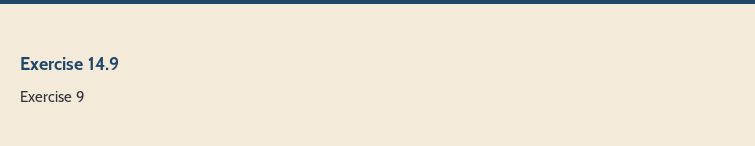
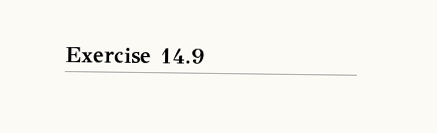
- Exercise 9

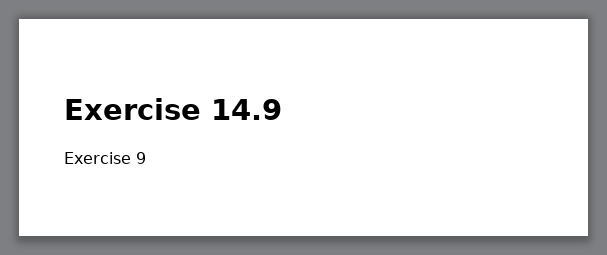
+ Exercise 9

